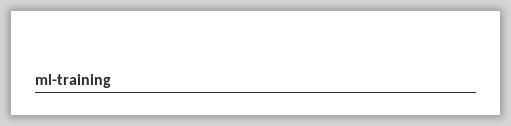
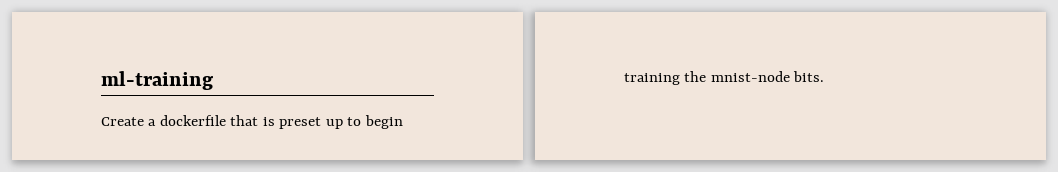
+ Create a dockerfile that is preset up to begin training the mnist-node bits.

